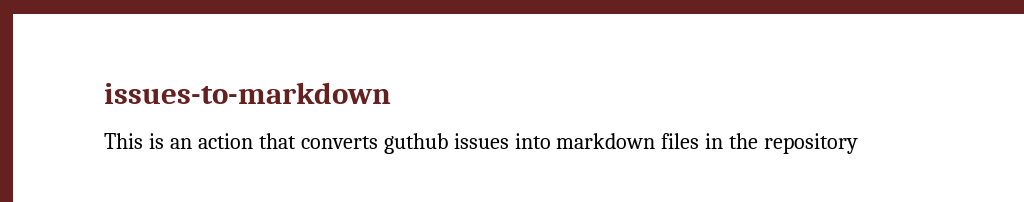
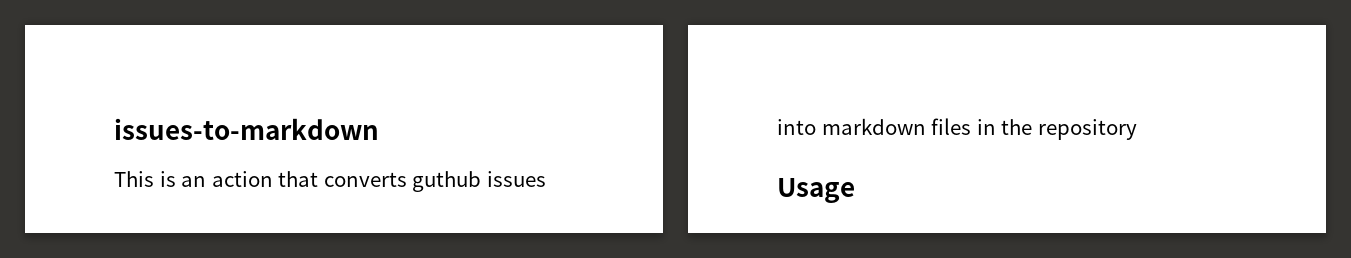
+ Usage

